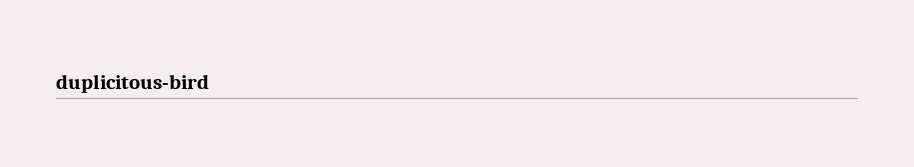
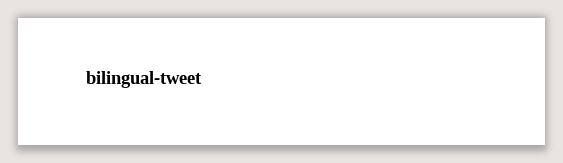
- duplicitous-bird
+ bilingual-tweet

